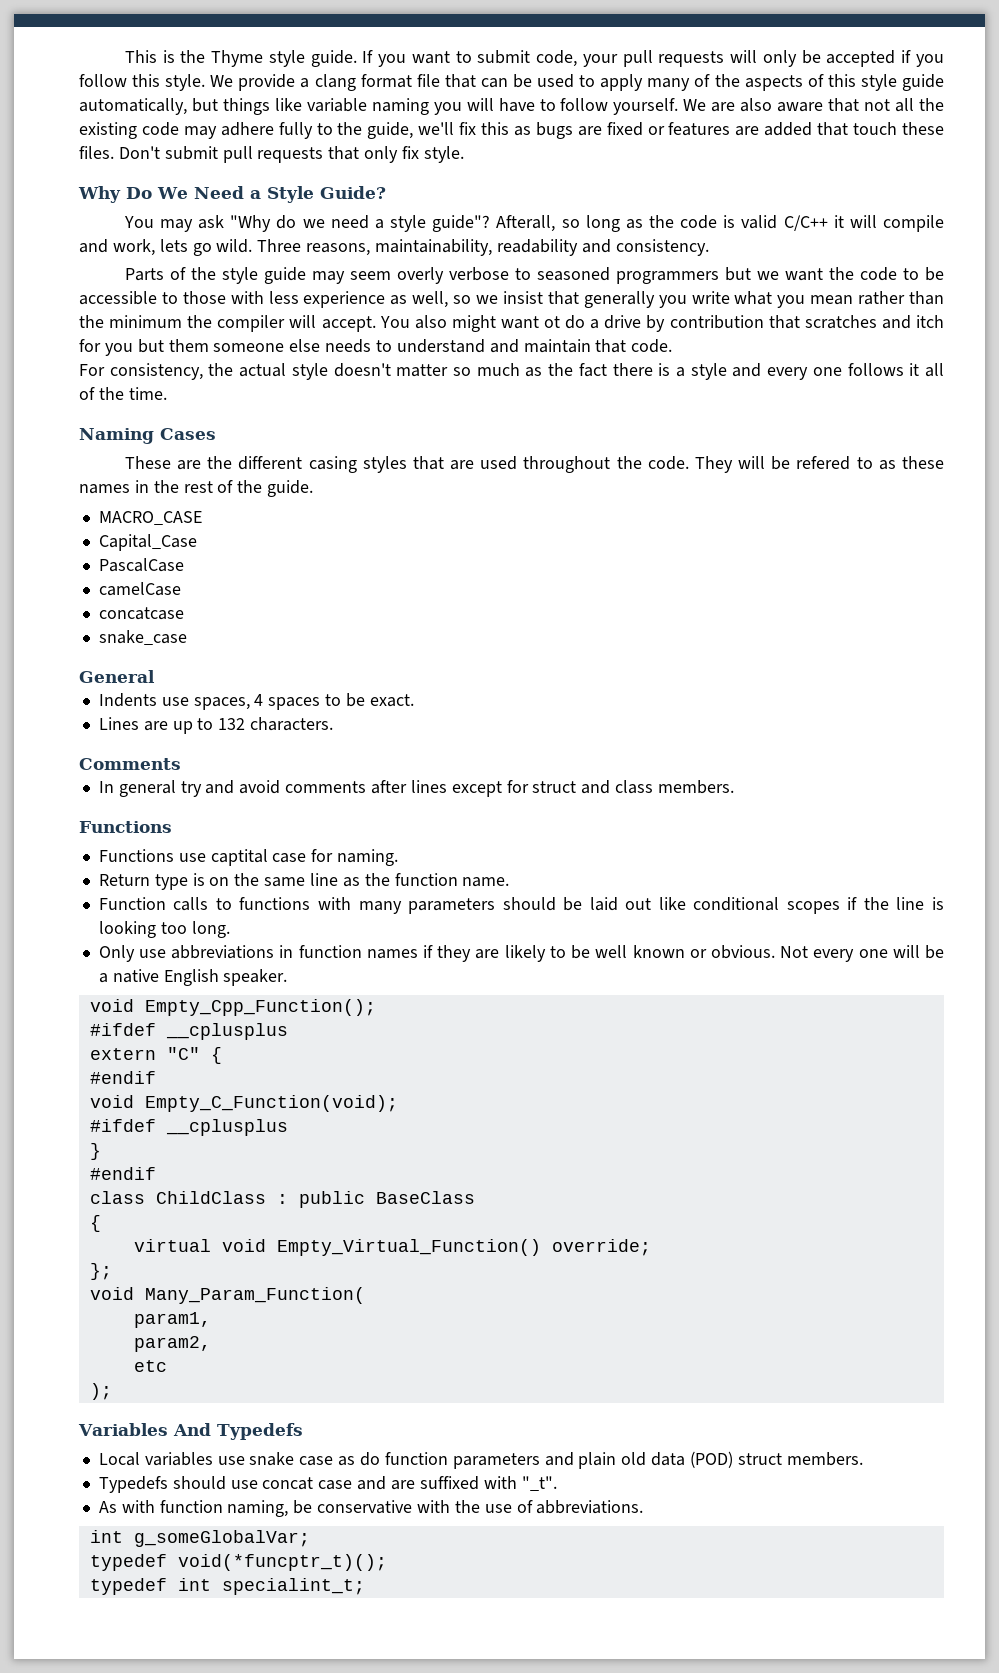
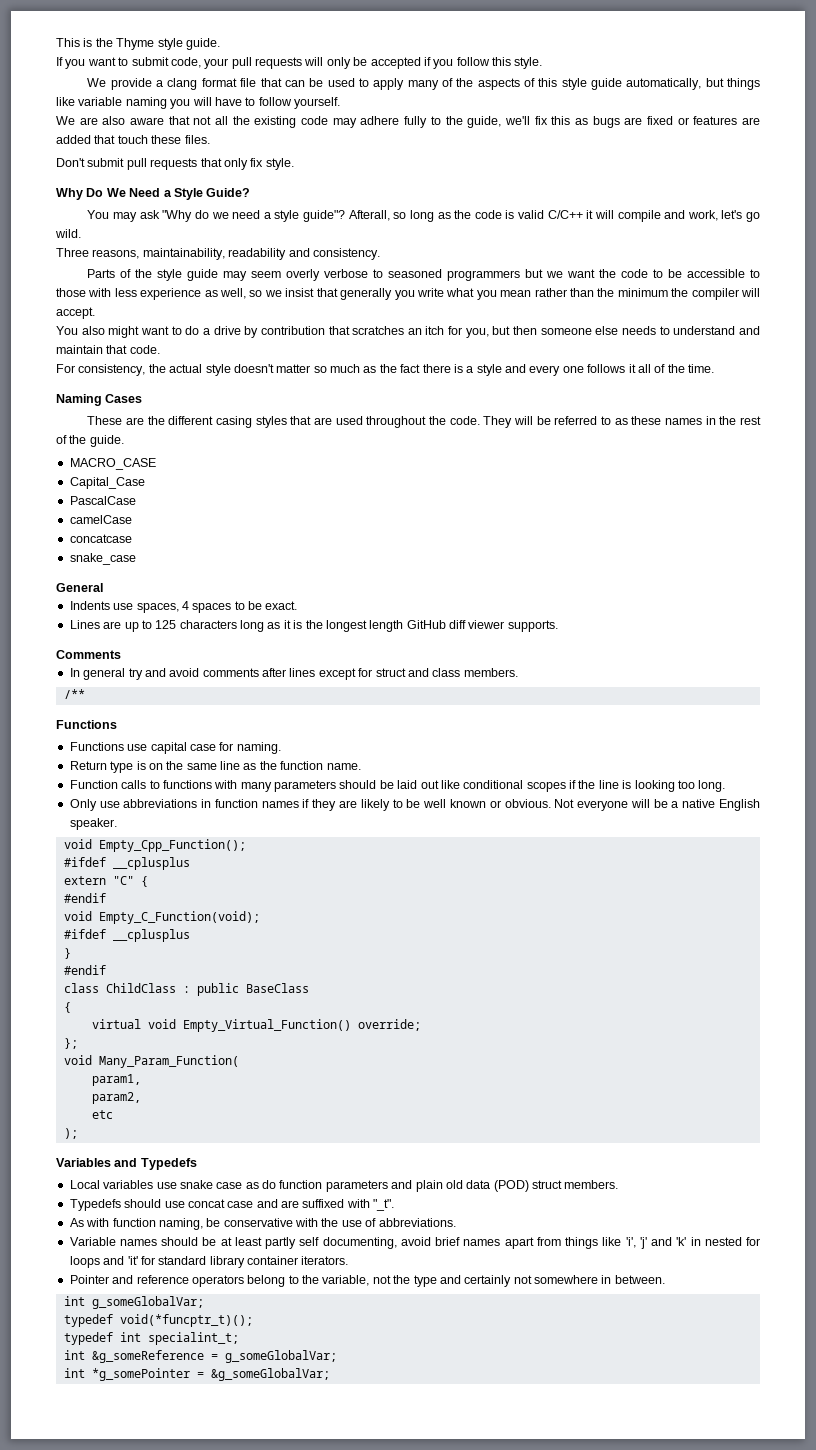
- This is the Thyme style guide. If you want to submit code, your pull requests will only be accepted if you follow this style. We provide a clang format file that can be used to apply many of the aspects of this style guide automatically, but things like variable naming you will have to follow yourself. We are also aware that not all the existing code may adhere fully to the guide, we'll fix this as bugs are fixed or features are added that touch these files. Don't submit pull requests that only fix style.
+ This is the Thyme style guide.
+ If you want to submit code, your pull requests will only be accepted if you follow this style.
+ We provide a clang format file that can be used to apply many of the aspects of this style guide automatically, but things like variable naming you will have to follow yourself.
+ We are also aware that not all the existing code may adhere fully to the guide, we'll fix this as bugs are fixed or features are added that touch these files.
+ Don't submit pull requests that only fix style.
- Afterall, so long as the code is valid C/C++ it will compile and work, lets go wild. Three reasons, maintainability, readability and consistency.
+ Afterall, so long as the code is valid C/C++ it will compile and work, let's go wild.
+ Three reasons, maintainability, readability and consistency.
- Parts of the style guide may seem overly verbose to seasoned programmers but we want the code to be accessible to those with less experience as well, so we insist that generally you write what you mean rather than the minimum the compiler will accept. You also might want ot do a drive by contribution that scratches and itch for you but them someone else needs to understand and maintain that code.
+ Parts of the style guide may seem overly verbose to seasoned programmers but we want the code to be accessible to those with less experience as well, so we insist that generally you write what you mean rather than the minimum the compiler will accept.
+ You also might want to do a drive by contribution that scratches an itch for you, but then someone else needs to understand and maintain that code.
- They will be refered to as these names in the rest of the guide.
+ They will be referred to as these names in the rest of the guide.
- Lines are up to 132 characters.
+ Lines are up to 125 characters long as it is the longest length GitHub diff viewer supports.
+ /**
- Functions use captital case for naming.
+ Functions use capital case for naming.
- Not every one will be a native English speaker.
+ Not everyone will be a native English speaker.
- Variables And Typedefs
+ Variables and Typedefs
+ Variable names should be at least partly self documenting, avoid brief names apart from things like 'i', 'j' and 'k' in nested for loops and 'it' for standard library container iterators.
+ Pointer and reference operators belong to the variable, not the type and certainly not somewhere in between.
+ int &g_someReference = g_someGlobalVar;
+ int *g_somePointer = &g_someGlobalVar;

